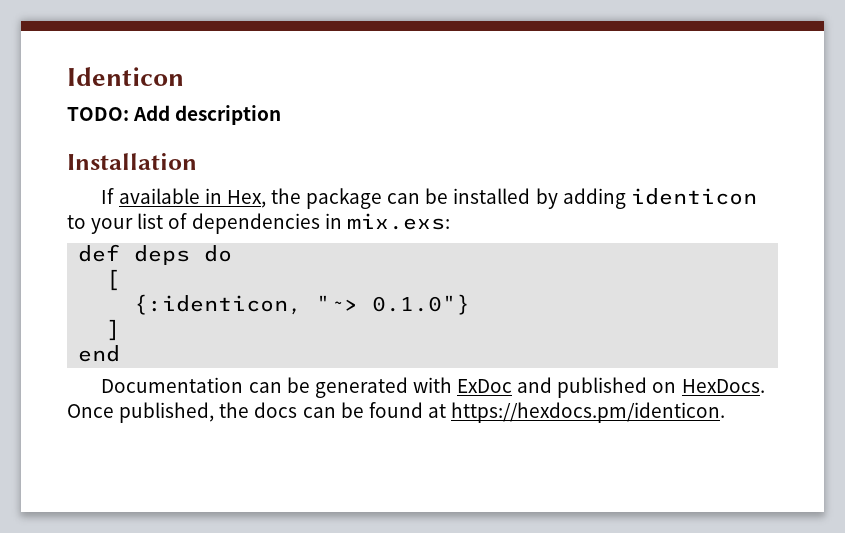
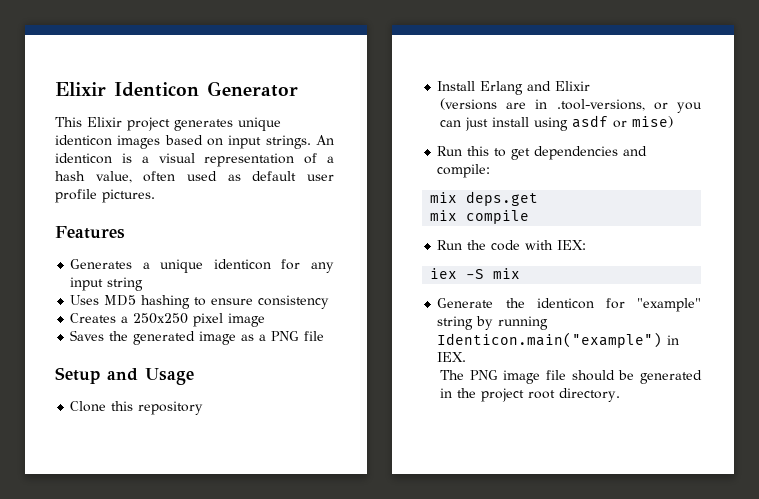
- Identicon
- TODO: Add description
- Installation
- If available in Hex, the package can be installed by adding identicon to your list of dependencies in mix.exs:
- def deps do
- [
- {:identicon, "~> 0.1.0"}
- ]
- end
- Documentation can be generated with ExDoc and published on HexDocs. Once published, the docs can be found at https://hexdocs.pm/identicon.
+ Elixir Identicon Generator
+ This Elixir project generates unique identicon images based on input strings. An identicon is a visual representation of a hash value, often used as default user profile pictures.
+ Features
+ Generates a unique identicon for any input string
+ Uses MD5 hashing to ensure consistency
+ Creates a 250x250 pixel image
+ Saves the generated image as a PNG file
+ Setup and Usage
+ Clone this repository
+ Install Erlang and Elixir
+ (versions are in .tool-versions, or you can just install using asdf or mise)
+ Run this to get dependencies and compile:
+ mix deps.get
+ mix compile
+ Run the code with IEX:
+ iex -S mix
+ Generate the identicon for "example" string by running Identicon.main("example") in IEX.
+ The PNG image file should be generated in the project root directory.

